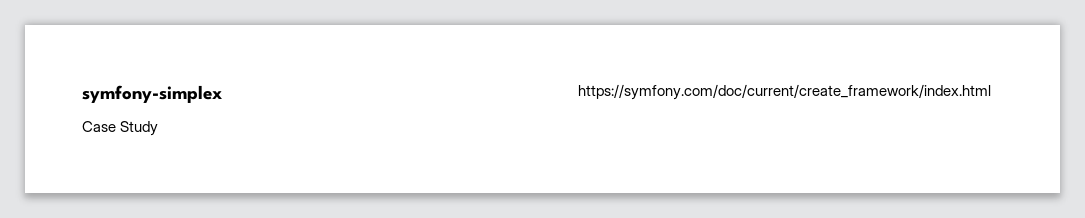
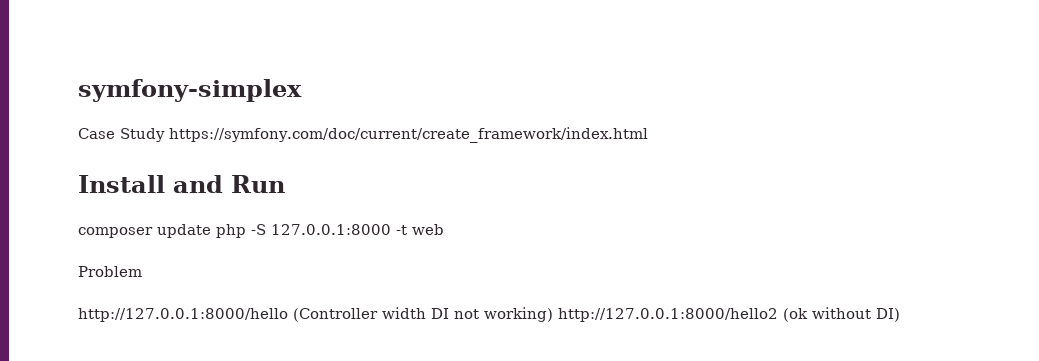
+ Install and Run
+ composer update php -S 127.0.0.1:8000 -t web
+ Problem
+ http://127.0.0.1:8000/hello (Controller width DI not working) http://127.0.0.1:8000/hello2 (ok without DI)

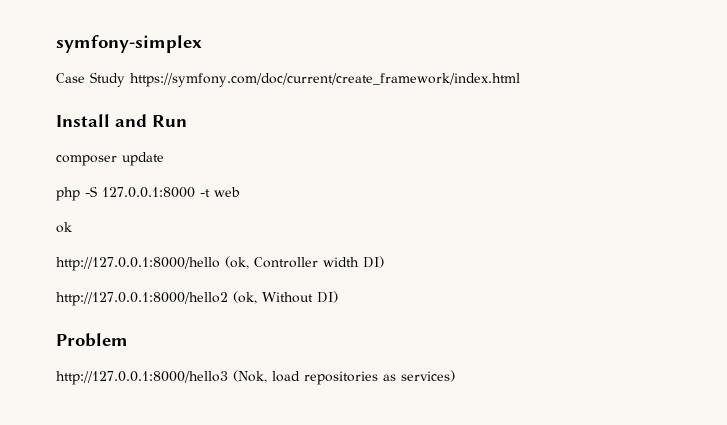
- composer update php -S 127.0.0.1:8000 -t web
+ composer update
+ php -S 127.0.0.1:8000 -t web
+ ok
+ http://127.0.0.1:8000/hello (ok, Controller width DI)
+ http://127.0.0.1:8000/hello2 (ok, Without DI)
  Problem
- http://127.0.0.1:8000/hello (Controller width DI not working) http://127.0.0.1:8000/hello2 (ok without DI)
+ http://127.0.0.1:8000/hello3 (Nok, load repositories as services)

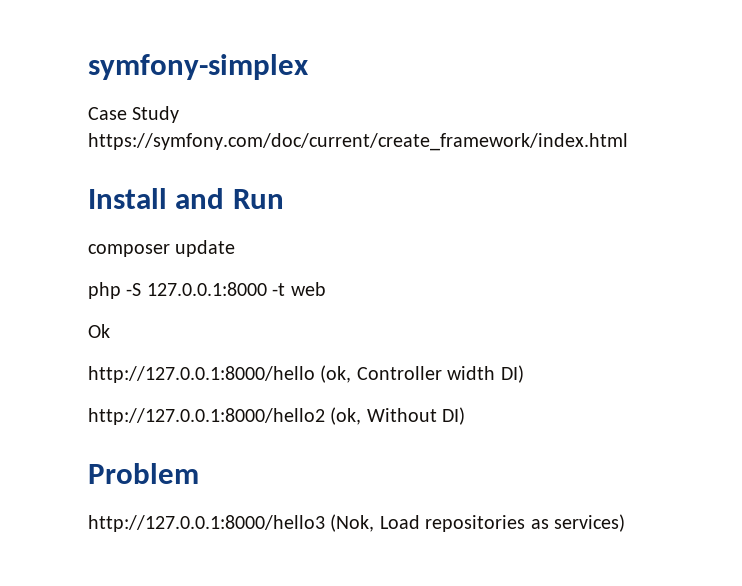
- ok
+ Ok
- http://127.0.0.1:8000/hello3 (Nok, load repositories as services)
+ http://127.0.0.1:8000/hello3 (Nok, Load repositories as services)

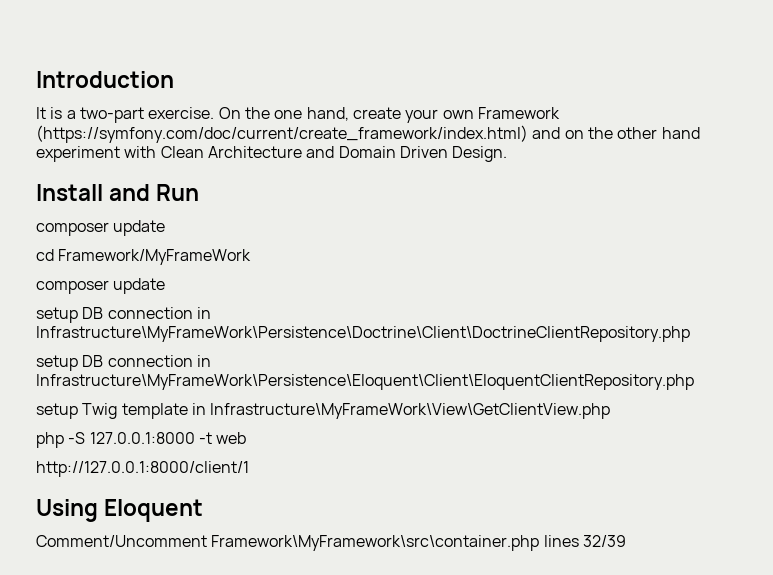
- symfony-simplex
- Case Study https://symfony.com/doc/current/create_framework/index.html
+ Introduction
+ It is a two-part exercise. On the one hand, create your own Framework (https://symfony.com/doc/current/create_framework/index.html) and on the other hand experiment with Clean Architecture and Domain Driven Design.
+ cd Framework/MyFrameWork
+ composer update
+ setup DB connection in Infrastructure\MyFrameWork\Persistence\Doctrine\Client\DoctrineClientRepository.php
+ setup DB connection in Infrastructure\MyFrameWork\Persistence\Eloquent\Client\EloquentClientRepository.php
+ setup Twig template in Infrastructure\MyFrameWork\View\GetClientView.php
- Ok
- http://127.0.0.1:8000/hello (ok, Controller width DI)
- http://127.0.0.1:8000/hello2 (ok, Without DI)
- Problem
- http://127.0.0.1:8000/hello3 (Nok, Load repositories as services)
+ http://127.0.0.1:8000/client/1
+ Using Eloquent
+ Comment/Uncomment Framework\MyFramework\src\container.php lines 32/39

